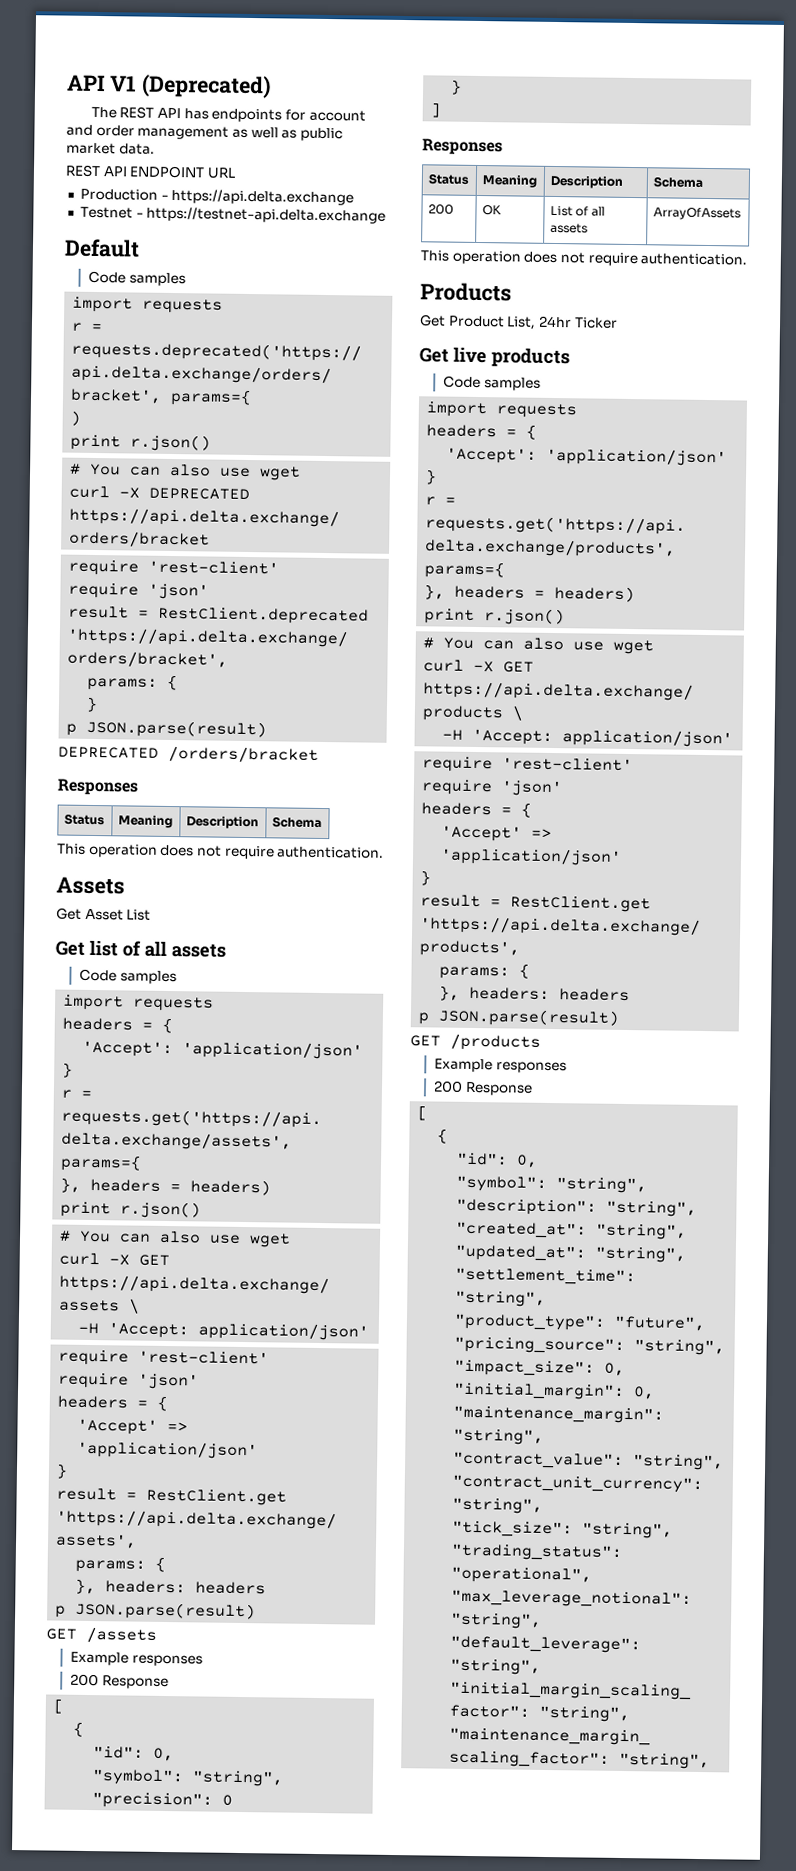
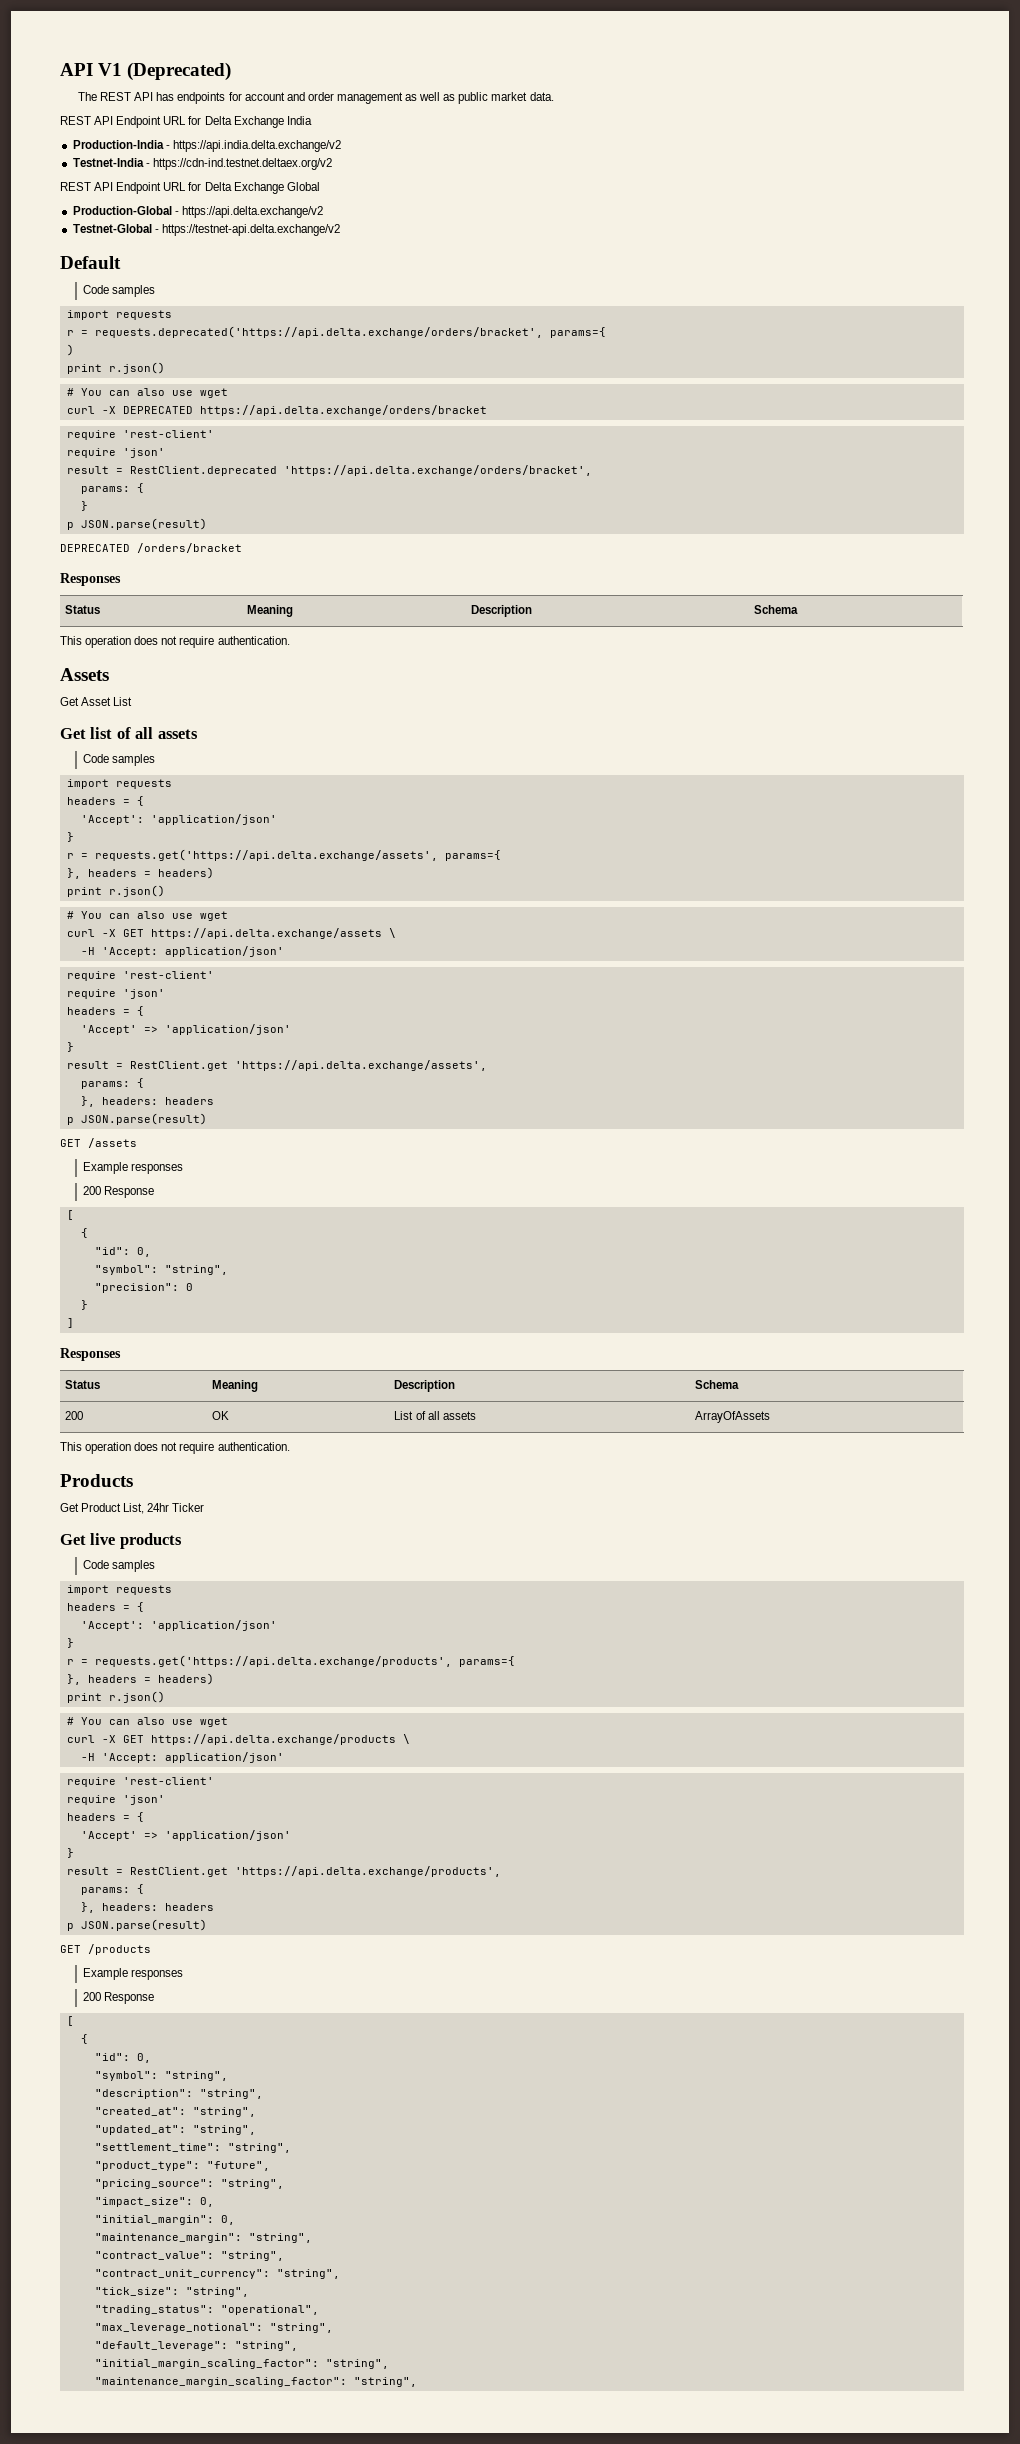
- REST API ENDPOINT URL
- Production - https://api.delta.exchange
- Testnet - https://testnet-api.delta.exchange
+ REST API Endpoint URL for Delta Exchange India
+ Production-India - https://api.india.delta.exchange/v2
+ Testnet-India - https://cdn-ind.testnet.deltaex.org/v2
+ REST API Endpoint URL for Delta Exchange Global
+ Production-Global - https://api.delta.exchange/v2
+ Testnet-Global - https://testnet-api.delta.exchange/v2

